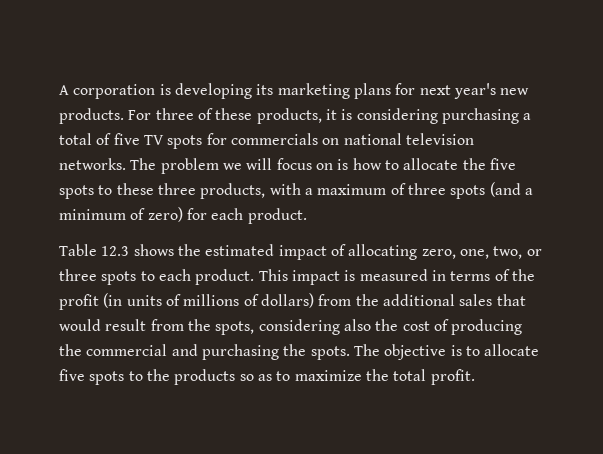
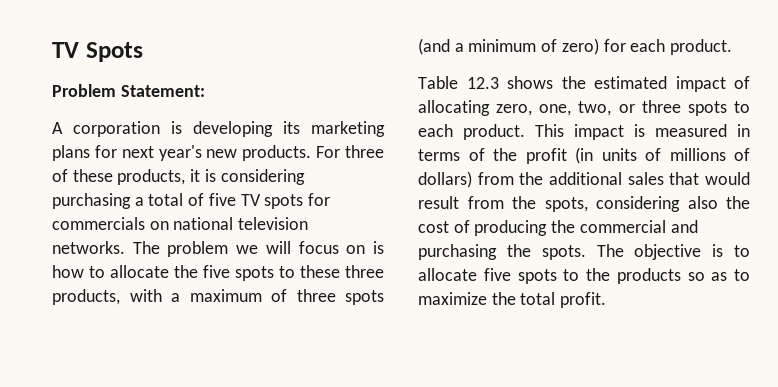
+ TV Spots
+ Problem Statement:

